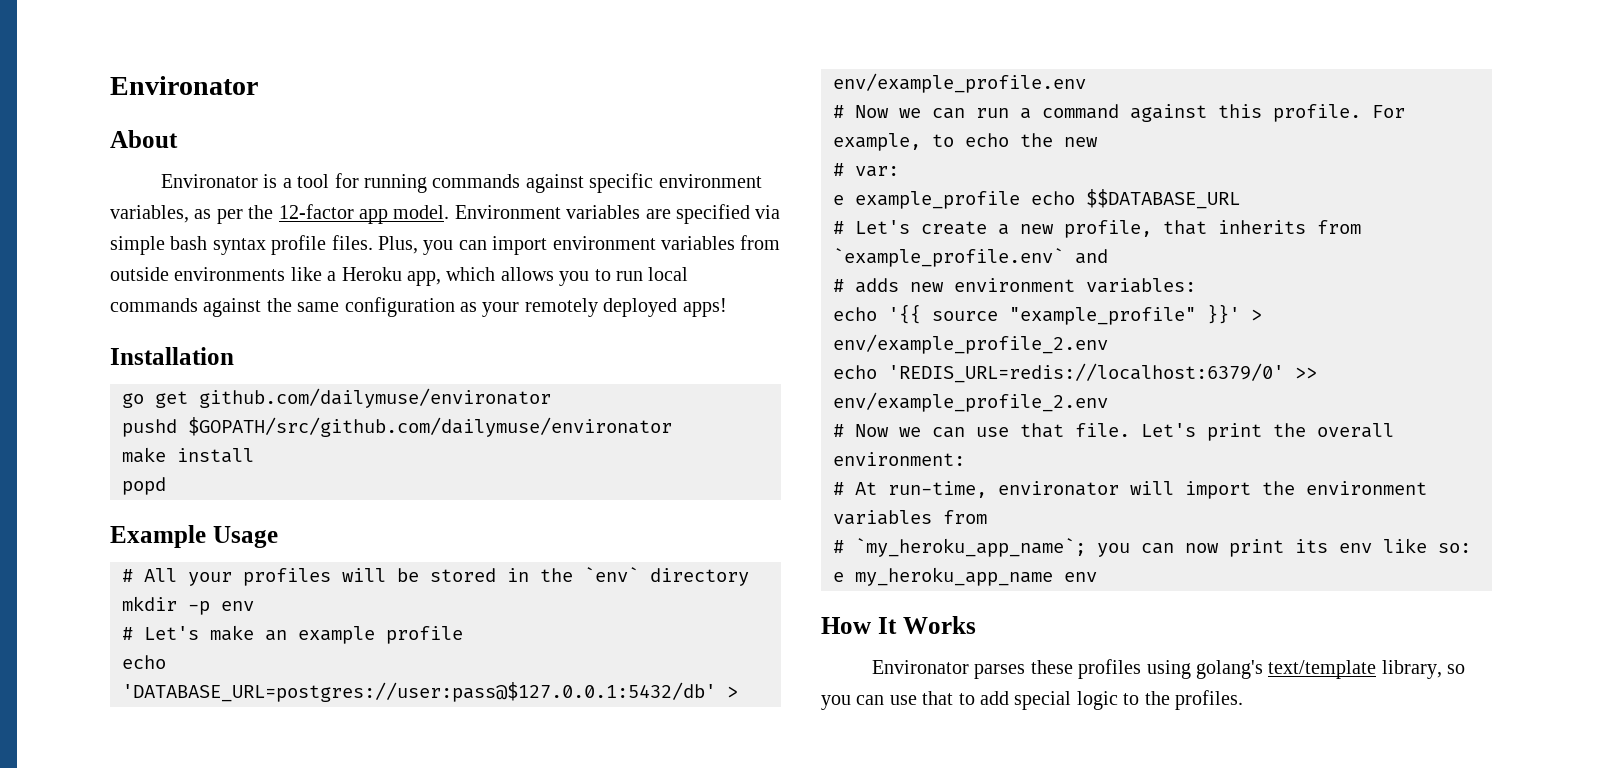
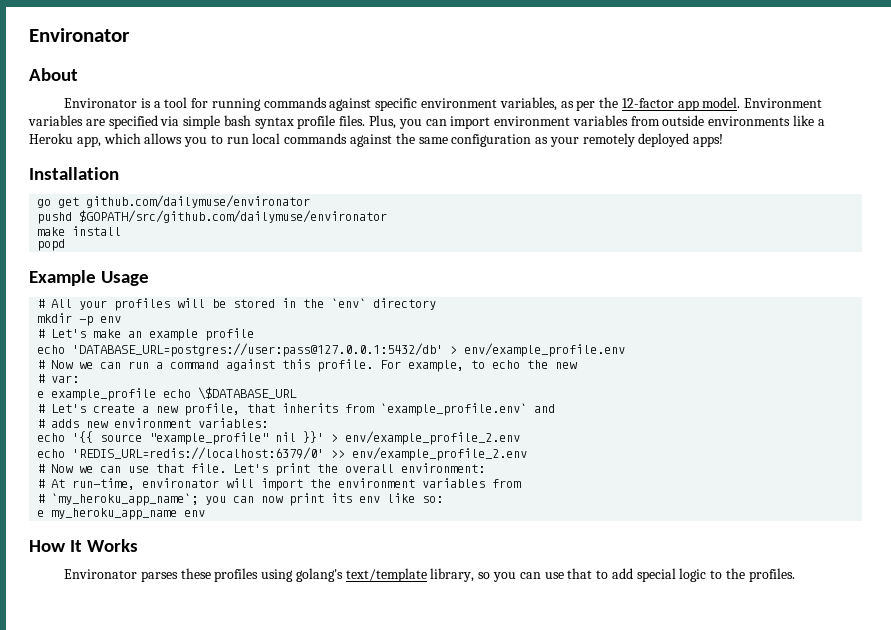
- echo 'DATABASE_URL=postgres://user:pass@$127.0.0.1:5432/db' > env/example_profile.env
+ echo 'DATABASE_URL=postgres://user:pass@127.0.0.1:5432/db' > env/example_profile.env
- e example_profile echo $$DATABASE_URL
+ e example_profile echo \$DATABASE_URL
- echo '{{ source "example_profile" }}' > env/example_profile_2.env
+ echo '{{ source "example_profile" nil }}' > env/example_profile_2.env

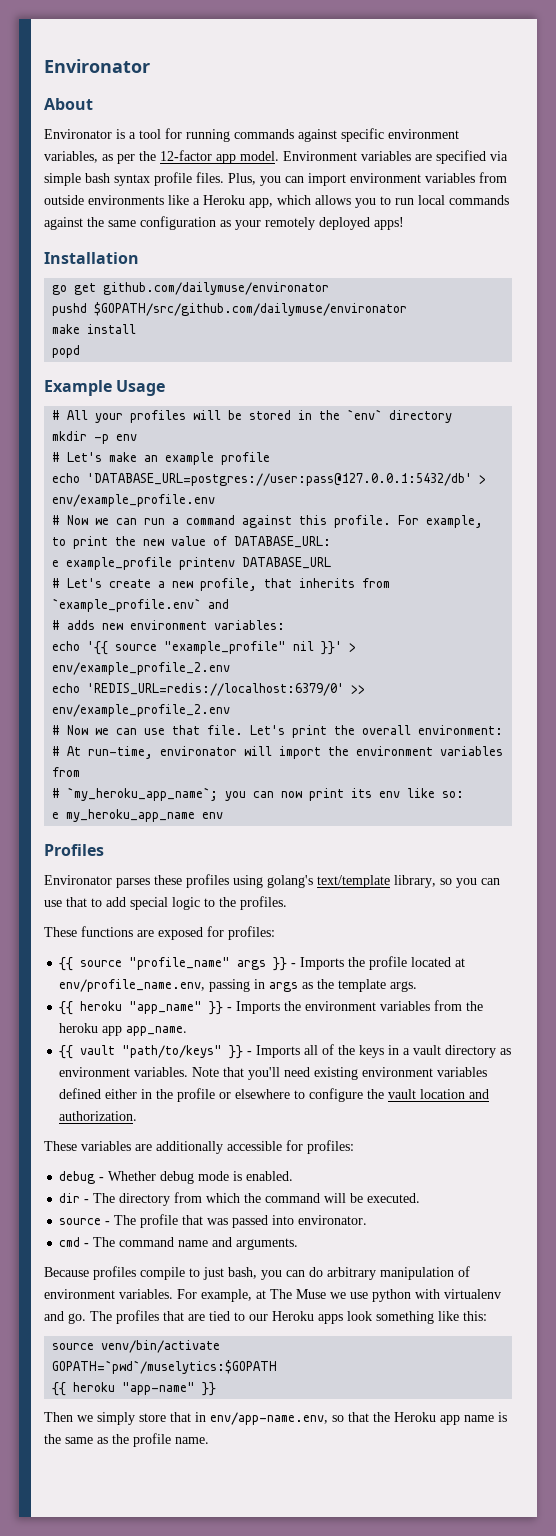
- For example, to echo the new
- # var:
+ For example, to print the new value of DATABASE_URL:
- e example_profile echo \$DATABASE_URL
+ e example_profile printenv DATABASE_URL
- How It Works
+ Profiles
+ These functions are exposed for profiles:
+ {{ source "profile_name" args }} - Imports the profile located at env/profile_name.env, passing in args as the template args.
+ {{ heroku "app_name" }} - Imports the environment variables from the heroku app app_name.
+ {{ vault "path/to/keys" }} - Imports all of the keys in a vault directory as environment variables. Note that you'll need existing environment variables defined either in the profile or elsewhere to configure the vault location and authorization.
+ These variables are additionally accessible for profiles:
+ debug - Whether debug mode is enabled.
+ dir - The directory from which the command will be executed.
+ source - The profile that was passed into environator.
+ cmd - The command name and arguments.
+ Because profiles compile to just bash, you can do arbitrary manipulation of environment variables. For example, at The Muse we use python with virtualenv and go. The profiles that are tied to our Heroku apps look something like this:
+ source venv/bin/activate
+ GOPATH=`pwd`/muselytics:$GOPATH
+ {{ heroku "app-name" }}
+ Then we simply store that in env/app-name.env, so that the Heroku app name is the same as the profile name.

